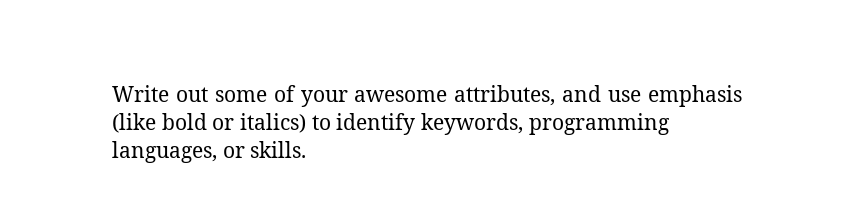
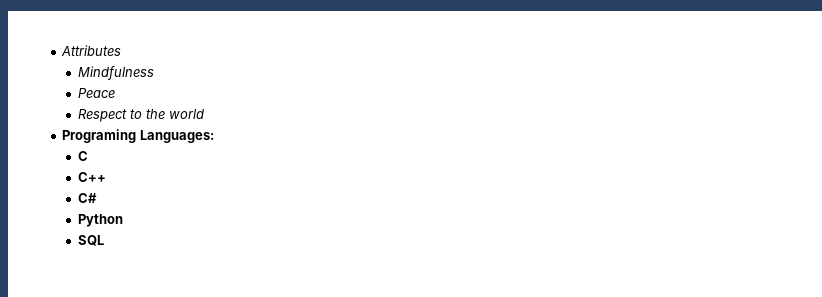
- Write out some of your awesome attributes, and use emphasis (like bold or italics) to identify keywords, programming languages, or skills.
+ Attributes
+ Mindfulness
+ Peace
+ Respect to the world
+ Programing Languages:
+ C
+ C++
+ C#
+ Python
+ SQL

